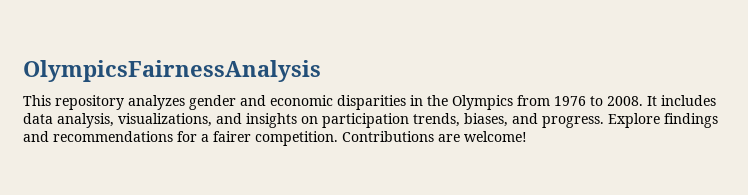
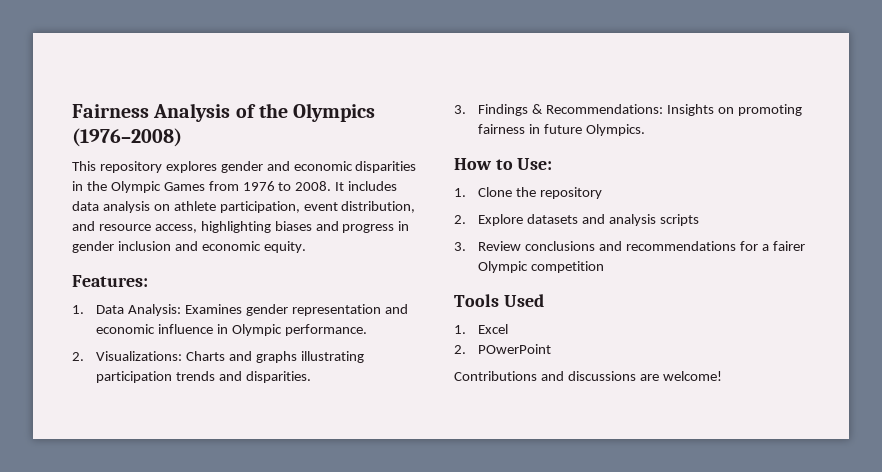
- OlympicsFairnessAnalysis
+ Fairness Analysis of the Olympics (1976–2008)
- This repository analyzes gender and economic disparities in the Olympics from 1976 to 2008.
+ This repository explores gender and economic disparities in the Olympic Games from 1976 to 2008.
- It includes data analysis, visualizations, and insights on participation trends, biases, and progress. Explore findings and recommendations for a fairer competition. Contributions are welcome!
+ It includes data analysis on athlete participation, event distribution, and resource access, highlighting biases and progress in gender inclusion and economic equity.
+ Features:
+ 1. Data Analysis: Examines gender representation and economic influence in Olympic performance.
+ 2. Visualizations: Charts and graphs illustrating participation trends and disparities.
+ 3. Findings & Recommendations: Insights on promoting fairness in future Olympics.
+ How to Use:
+ 1. Clone the repository
+ 2. Explore datasets and analysis scripts
+ 3. Review conclusions and recommendations for a fairer Olympic competition
+ Tools Used
+ 1. Excel
+ 2. POwerPoint
+ Contributions and discussions are welcome!

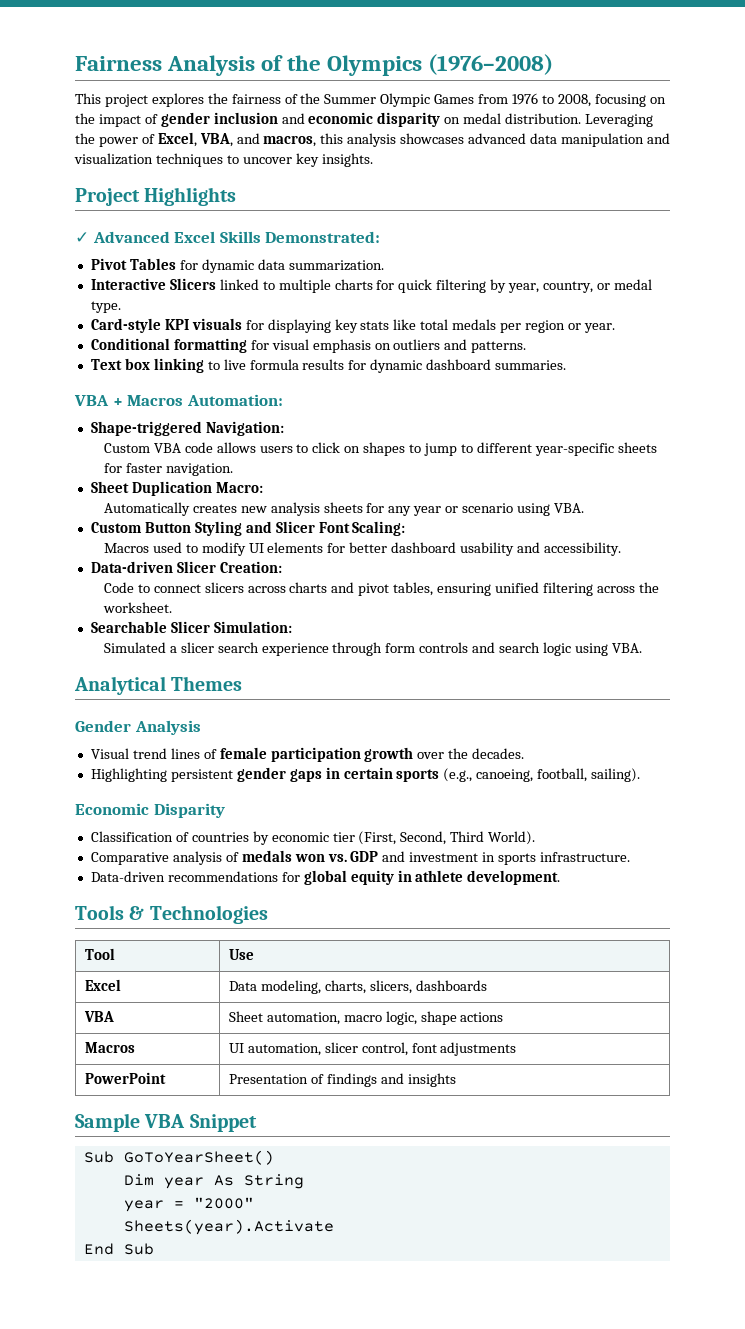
- This repository explores gender and economic disparities in the Olympic Games from 1976 to 2008. It includes data analysis on athlete participation, event distribution, and resource access, highlighting biases and progress in gender inclusion and economic equity.
- Features:
- 1. Data Analysis: Examines gender representation and economic influence in Olympic performance.
- 2. Visualizations: Charts and graphs illustrating participation trends and disparities.
- 3. Findings & Recommendations: Insights on promoting fairness in future Olympics.
- How to Use:
- 1. Clone the repository
- 2. Explore datasets and analysis scripts
- 3. Review conclusions and recommendations for a fairer Olympic competition
- Tools Used
- 1. Excel
- 2. POwerPoint
- Contributions and discussions are welcome!
+ This project explores the fairness of the Summer Olympic Games from 1976 to 2008, focusing on the impact of gender inclusion and economic disparity on medal distribution. Leveraging the power of Excel, VBA, and macros, this analysis showcases advanced data manipulation and visualization techniques to uncover key insights.
+ Project Highlights
+ ✓ Advanced Excel Skills Demonstrated:
+ Pivot Tables for dynamic data summarization.
+ Interactive Slicers linked to multiple charts for quick filtering by year, country, or medal type.
+ Card-style KPI visuals for displaying key stats like total medals per region or year.
+ Conditional formatting for visual emphasis on outliers and patterns.
+ Text box linking to live formula results for dynamic dashboard summaries.
+ VBA + Macros Automation:
+ Shape-triggered Navigation:
+ Custom VBA code allows users to click on shapes to jump to different year-specific sheets for faster navigation.
+ Sheet Duplication Macro:
+ Automatically creates new analysis sheets for any year or scenario using VBA.
+ Custom Button Styling and Slicer Font Scaling:
+ Macros used to modify UI elements for better dashboard usability and accessibility.
+ Data-driven Slicer Creation:
+ Code to connect slicers across charts and pivot tables, ensuring unified filtering across the worksheet.
+ Searchable Slicer Simulation:
+ Simulated a slicer search experience through form controls and search logic using VBA.
+ Analytical Themes
+ Gender Analysis
+ Visual trend lines of female participation growth over the decades.
+ Highlighting persistent gender gaps in certain sports (e.g., canoeing, football, sailing).
+ Economic Disparity
+ Classification of countries by economic tier (First, Second, Third World).
+ Comparative analysis of medals won vs. GDP and investment in sports infrastructure.
+ Data-driven recommendations for global equity in athlete development.
+ Tools & Technologies
+ Tool | Use
+ Excel | Data modeling, charts, slicers, dashboards
+ VBA | Sheet automation, macro logic, shape actions
+ Macros | UI automation, slicer control, font adjustments
+ PowerPoint | Presentation of findings and insights
+ Sample VBA Snippet
+ Sub GoToYearSheet()
+ Dim year As String
+ year = "2000"
+ Sheets(year).Activate
+ End Sub

